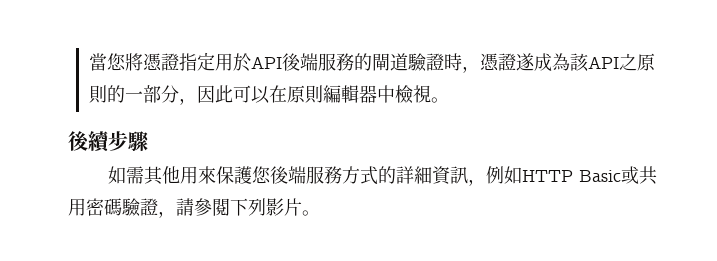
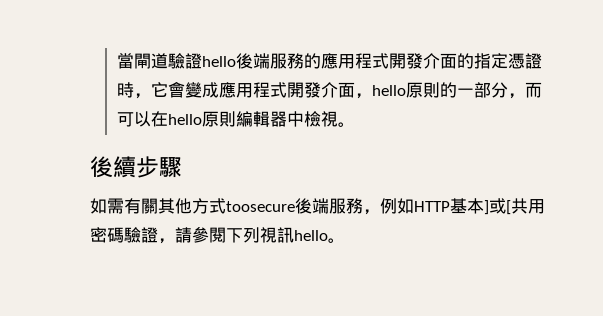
- 當您將憑證指定用於API後端服務的閘道驗證時，憑證遂成為該API之原則的一部分，因此可以在原則編輯器中檢視。
+ 當閘道驗證hello後端服務的應用程式開發介面的指定憑證時，它會變成應用程式開發介面，hello原則的一部分，而可以在hello原則編輯器中檢視。
- 如需其他用來保護您後端服務方式的詳細資訊，例如HTTP Basic或共用密碼驗證，請參閱下列影片。
+ 如需有關其他方式toosecure後端服務，例如HTTP基本]或[共用密碼驗證，請參閱下列視訊hello。

